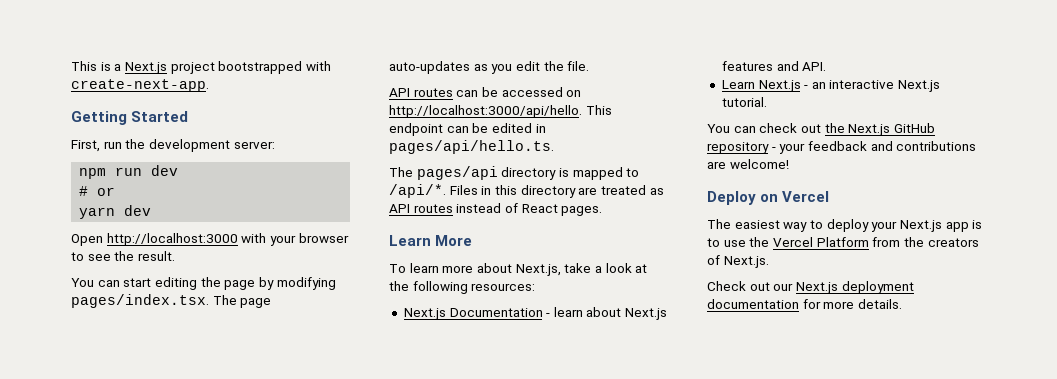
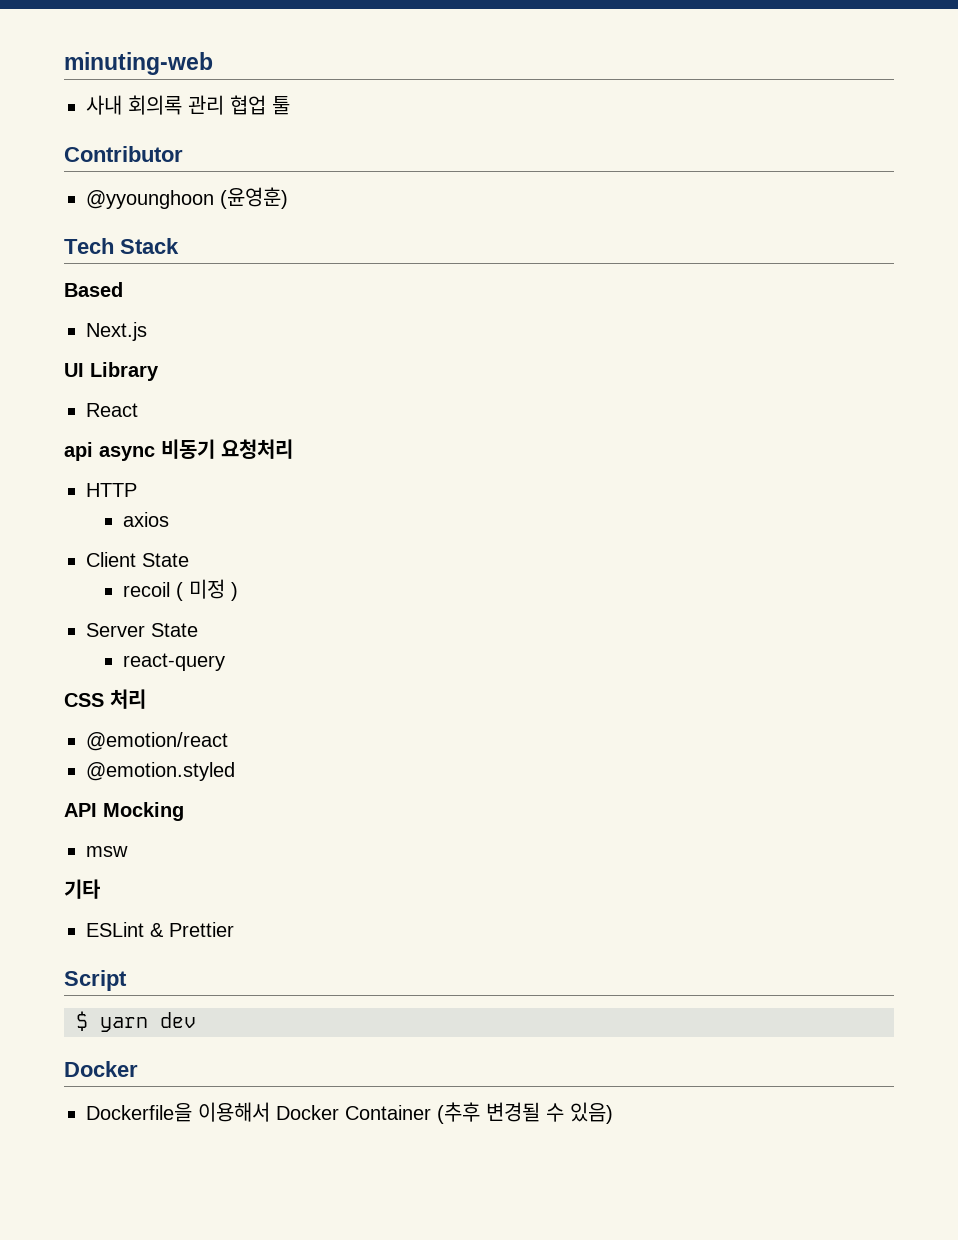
- This is a Next.js project bootstrapped with create-next-app.
- Getting Started
- First, run the development server:
- npm run dev
- # or
- yarn dev
- Open http://localhost:3000 with your browser to see the result.
- You can start editing the page by modifying pages/index.tsx. The page auto-updates as you edit the file.
- API routes can be accessed on http://localhost:3000/api/hello. This endpoint can be edited in pages/api/hello.ts.
- The pages/api directory is mapped to /api/*. Files in this directory are treated as API routes instead of React pages.
- Learn More
- To learn more about Next.js, take a look at the following resources:
- Next.js Documentation - learn about Next.js features and API.
- Learn Next.js - an interactive Next.js tutorial.
- You can check out the Next.js GitHub repository - your feedback and contributions are welcome!
- Deploy on Vercel
- The easiest way to deploy your Next.js app is to use the Vercel Platform from the creators of Next.js.
- Check out our Next.js deployment documentation for more details.
+ minuting-web
+ 사내 회의록 관리 협업 툴
+ Contributor
+ @yyounghoon (윤영훈)
+ Tech Stack
+ Based
+ Next.js
+ UI Library
+ React
+ api async 비동기 요청처리
+ HTTP
+ axios
+ Client State
+ recoil ( 미정 )
+ Server State
+ react-query
+ CSS 처리
+ @emotion/react
+ @emotion.styled
+ API Mocking
+ msw
+ 기타
+ ESLint & Prettier
+ Script
+ $ yarn dev
+ Docker
+ Dockerfile을 이용해서 Docker Container (추후 변경될 수 있음)

